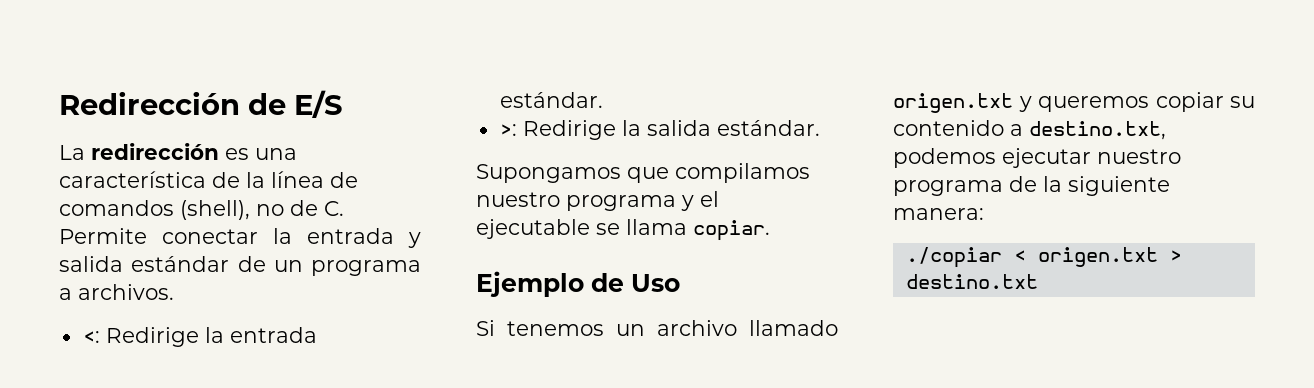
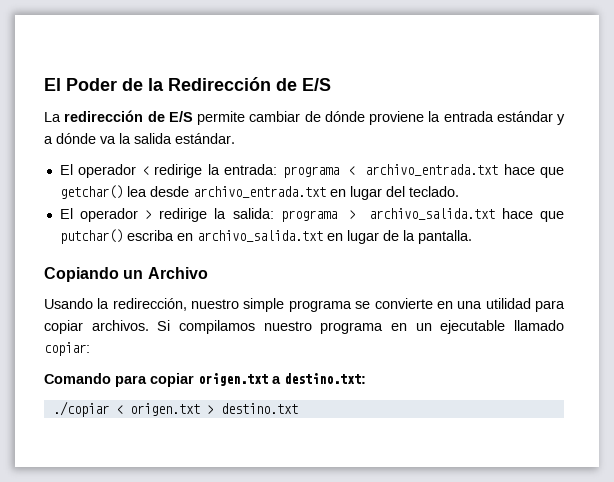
- Redirección de E/S
+ El Poder de la Redirección de E/S
- La redirección es una característica de la línea de comandos (shell), no de C. Permite conectar la entrada y salida estándar de un programa a archivos.
- <: Redirige la entrada estándar.
- >: Redirige la salida estándar.
- Supongamos que compilamos nuestro programa y el ejecutable se llama copiar.
- Ejemplo de Uso
- Si tenemos un archivo llamado origen.txt y queremos copiar su contenido a destino.txt, podemos ejecutar nuestro programa de la siguiente manera:
+ La redirección de E/S permite cambiar de dónde proviene la entrada estándar y a dónde va la salida estándar.
+ El operador < redirige la entrada: programa < archivo_entrada.txt hace que getchar() lea desde archivo_entrada.txt en lugar del teclado.
+ El operador > redirige la salida: programa > archivo_salida.txt hace que putchar() escriba en archivo_salida.txt en lugar de la pantalla.
+ Copiando un Archivo
+ Usando la redirección, nuestro simple programa se convierte en una utilidad para copiar archivos. Si compilamos nuestro programa en un ejecutable llamado copiar:
+ Comando para copiar origen.txt a destino.txt:

